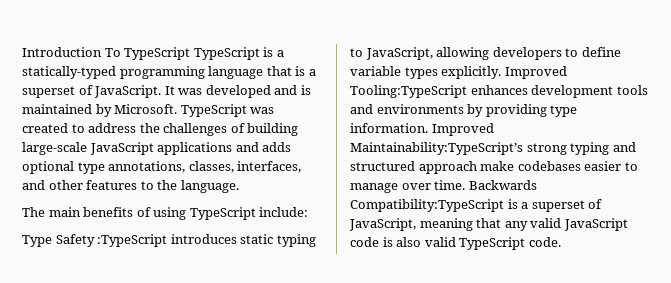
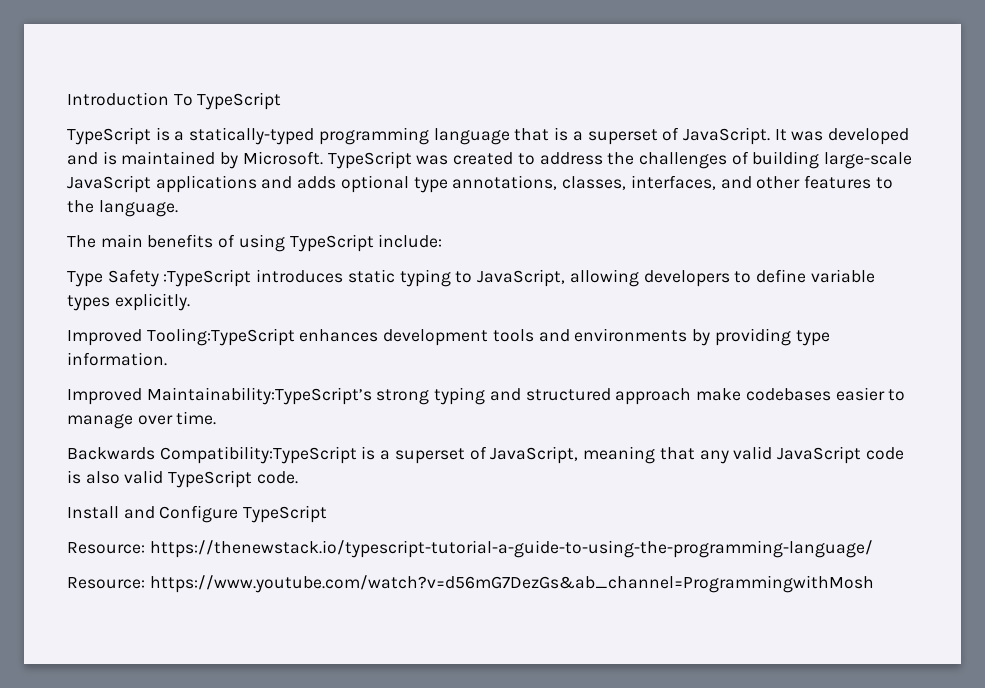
- Introduction To TypeScript TypeScript is a statically-typed programming language that is a superset of JavaScript.
+ Introduction To TypeScript
+ TypeScript is a statically-typed programming language that is a superset of JavaScript.
- Type Safety :TypeScript introduces static typing to JavaScript, allowing developers to define variable types explicitly. Improved Tooling:TypeScript enhances development tools and environments by providing type information. Improved Maintainability:TypeScript’s strong typing and structured approach make codebases easier to manage over time. Backwards Compatibility:TypeScript is a superset of JavaScript, meaning that any valid JavaScript code is also valid TypeScript code.
+ Type Safety :TypeScript introduces static typing to JavaScript, allowing developers to define variable types explicitly.
+ Improved Tooling:TypeScript enhances development tools and environments by providing type information.
+ Improved Maintainability:TypeScript’s strong typing and structured approach make codebases easier to manage over time.
+ Backwards Compatibility:TypeScript is a superset of JavaScript, meaning that any valid JavaScript code is also valid TypeScript code.
+ Install and Configure TypeScript
+ Resource: https://thenewstack.io/typescript-tutorial-a-guide-to-using-the-programming-language/
+ Resource: https://www.youtube.com/watch?v=d56mG7DezGs&ab_channel=ProgrammingwithMosh

